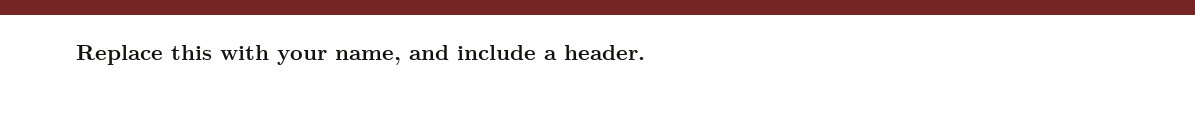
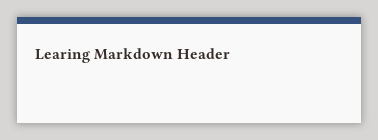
- Replace this with your name, and include a header.
+ Learing Markdown Header

